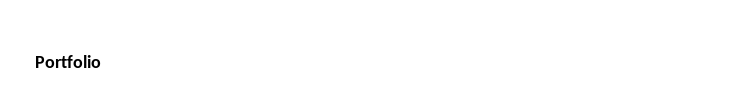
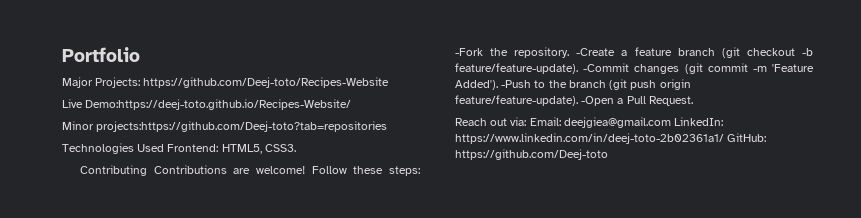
+ Major Projects: https://github.com/Deej-toto/Recipes-Website
+ Live Demo:https://deej-toto.github.io/Recipes-Website/
+ Minor projects:https://github.com/Deej-toto?tab=repositories
+ Technologies Used Frontend: HTML5, CSS3.
+ Contributing Contributions are welcome! Follow these steps: -Fork the repository. -Create a feature branch (git checkout -b feature/feature-update). -Commit changes (git commit -m 'Feature Added'). -Push to the branch (git push origin feature/feature-update). -Open a Pull Request.
+ Reach out via: Email: deejgiea@gmail.com LinkedIn: https://www.linkedin.com/in/deej-toto-2b02361a1/ GitHub: https://github.com/Deej-toto

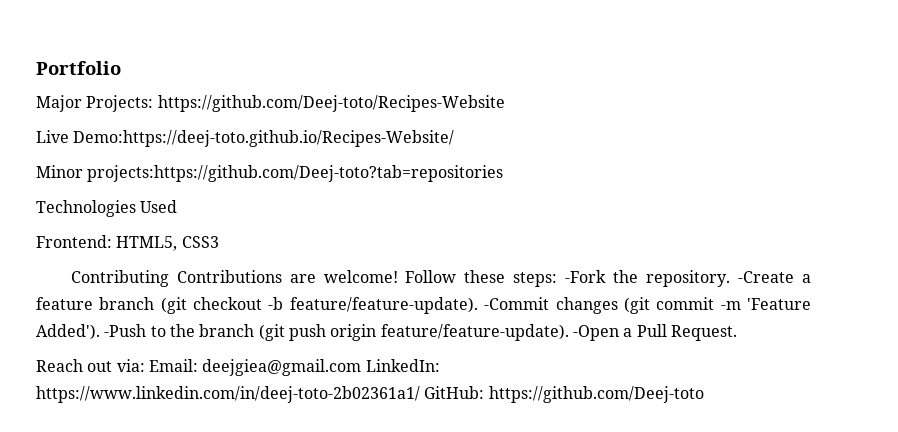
- Technologies Used Frontend: HTML5, CSS3.
+ Technologies Used
+ Frontend: HTML5, CSS3

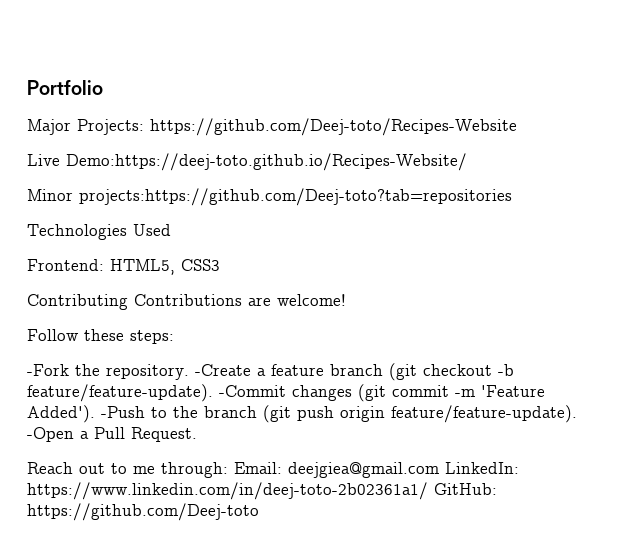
- Contributing Contributions are welcome! Follow these steps: -Fork the repository.
+ Contributing Contributions are welcome!
+ Follow these steps:
+ -Fork the repository.
- Reach out via: Email: deejgiea@gmail.com LinkedIn: https://www.linkedin.com/in/deej-toto-2b02361a1/ GitHub: https://github.com/Deej-toto
+ Reach out to me through: Email: deejgiea@gmail.com LinkedIn: https://www.linkedin.com/in/deej-toto-2b02361a1/ GitHub: https://github.com/Deej-toto

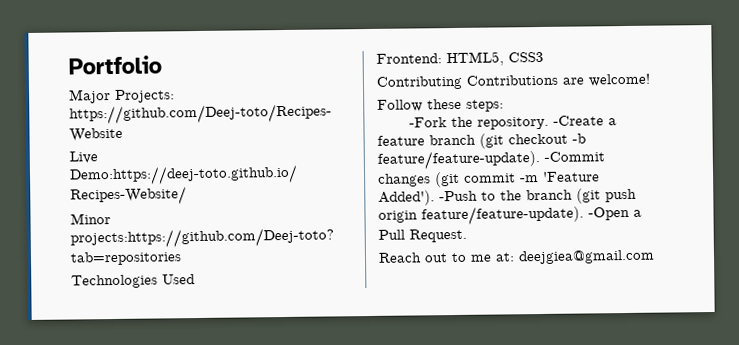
- Reach out to me through: Email: deejgiea@gmail.com LinkedIn: https://www.linkedin.com/in/deej-toto-2b02361a1/ GitHub: https://github.com/Deej-toto
+ Reach out to me at: deejgiea@gmail.com

